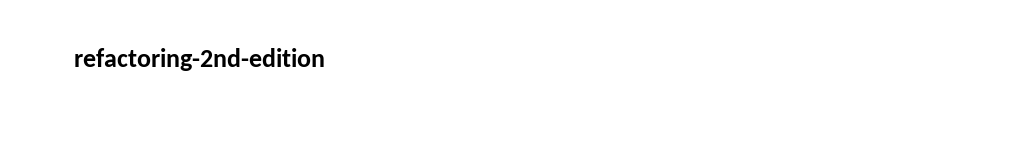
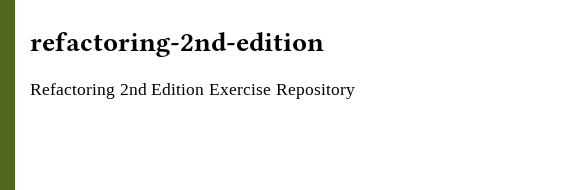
+ Refactoring 2nd Edition Exercise Repository

